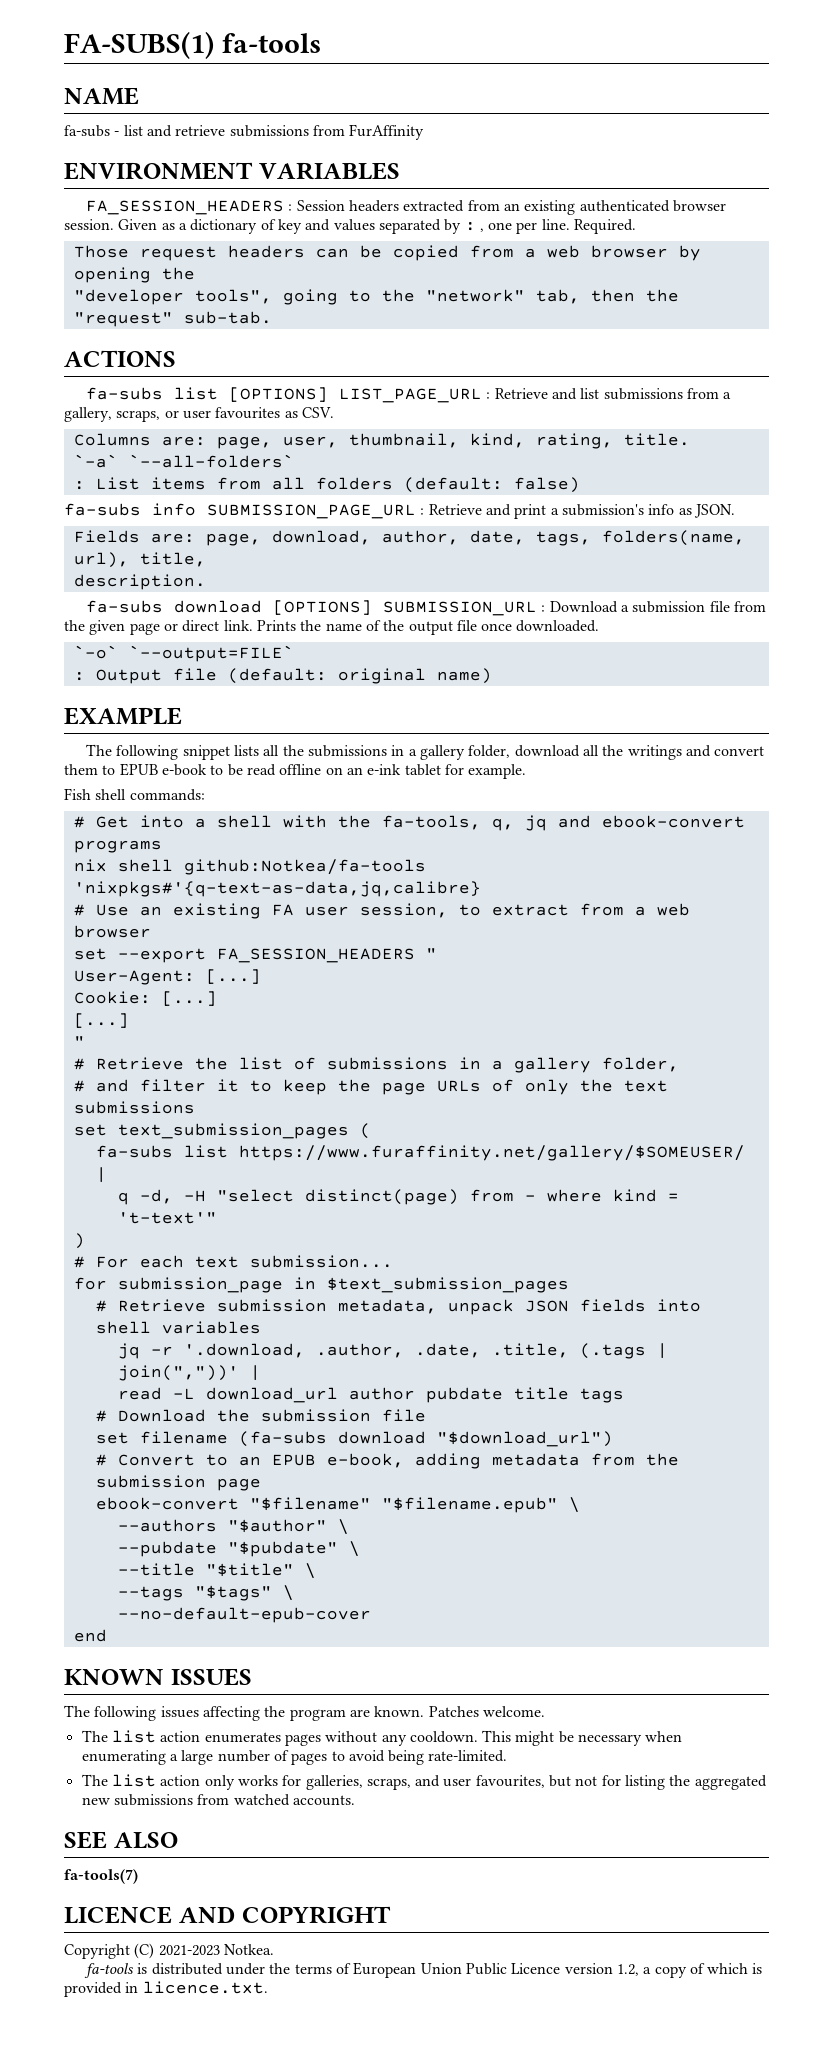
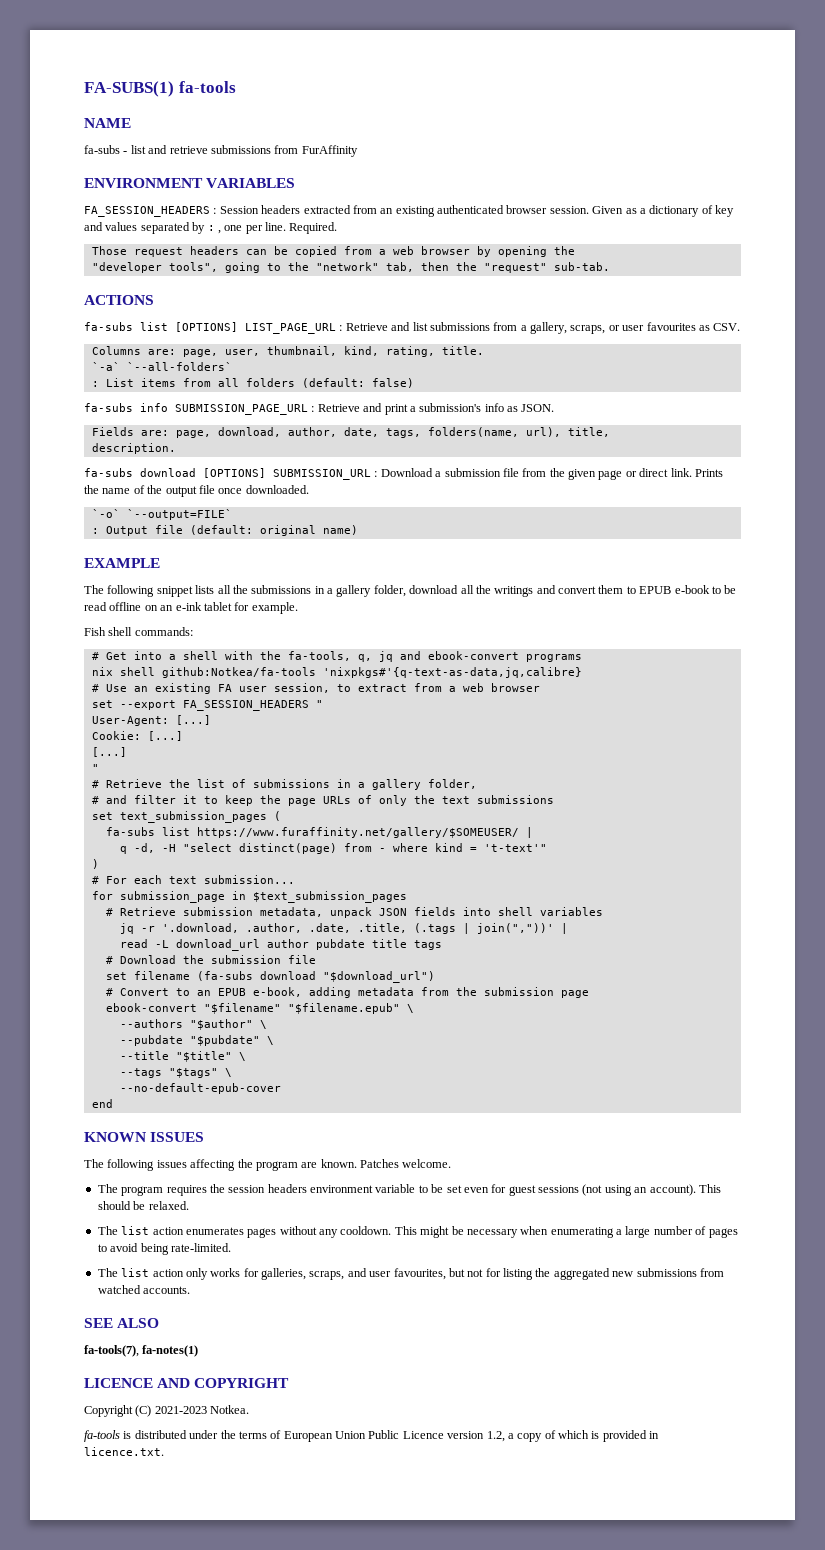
+ The program requires the session headers environment variable to be set even for guest sessions (not using an account). This should be relaxed.
- fa-tools(7)
+ fa-tools(7), fa-notes(1)

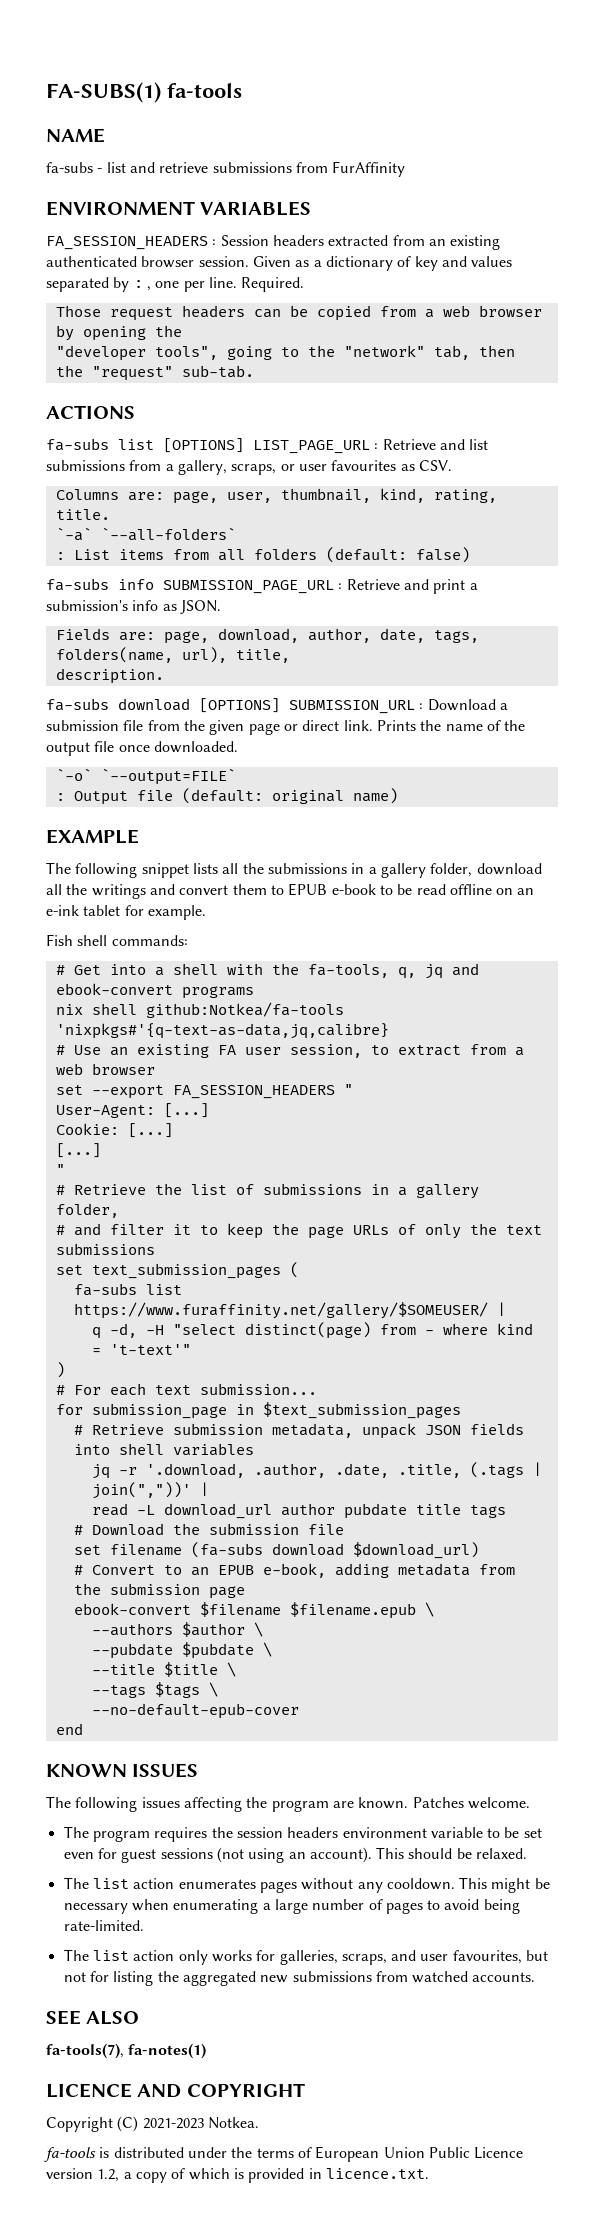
- set filename (fa-subs download "$download_url")
+ set filename (fa-subs download $download_url)
- ebook-convert "$filename" "$filename.epub" \
+ ebook-convert $filename $filename.epub \
- --authors "$author" \
+ --authors $author \
- --pubdate "$pubdate" \
+ --pubdate $pubdate \
- --title "$title" \
+ --title $title \
- --tags "$tags" \
+ --tags $tags \

